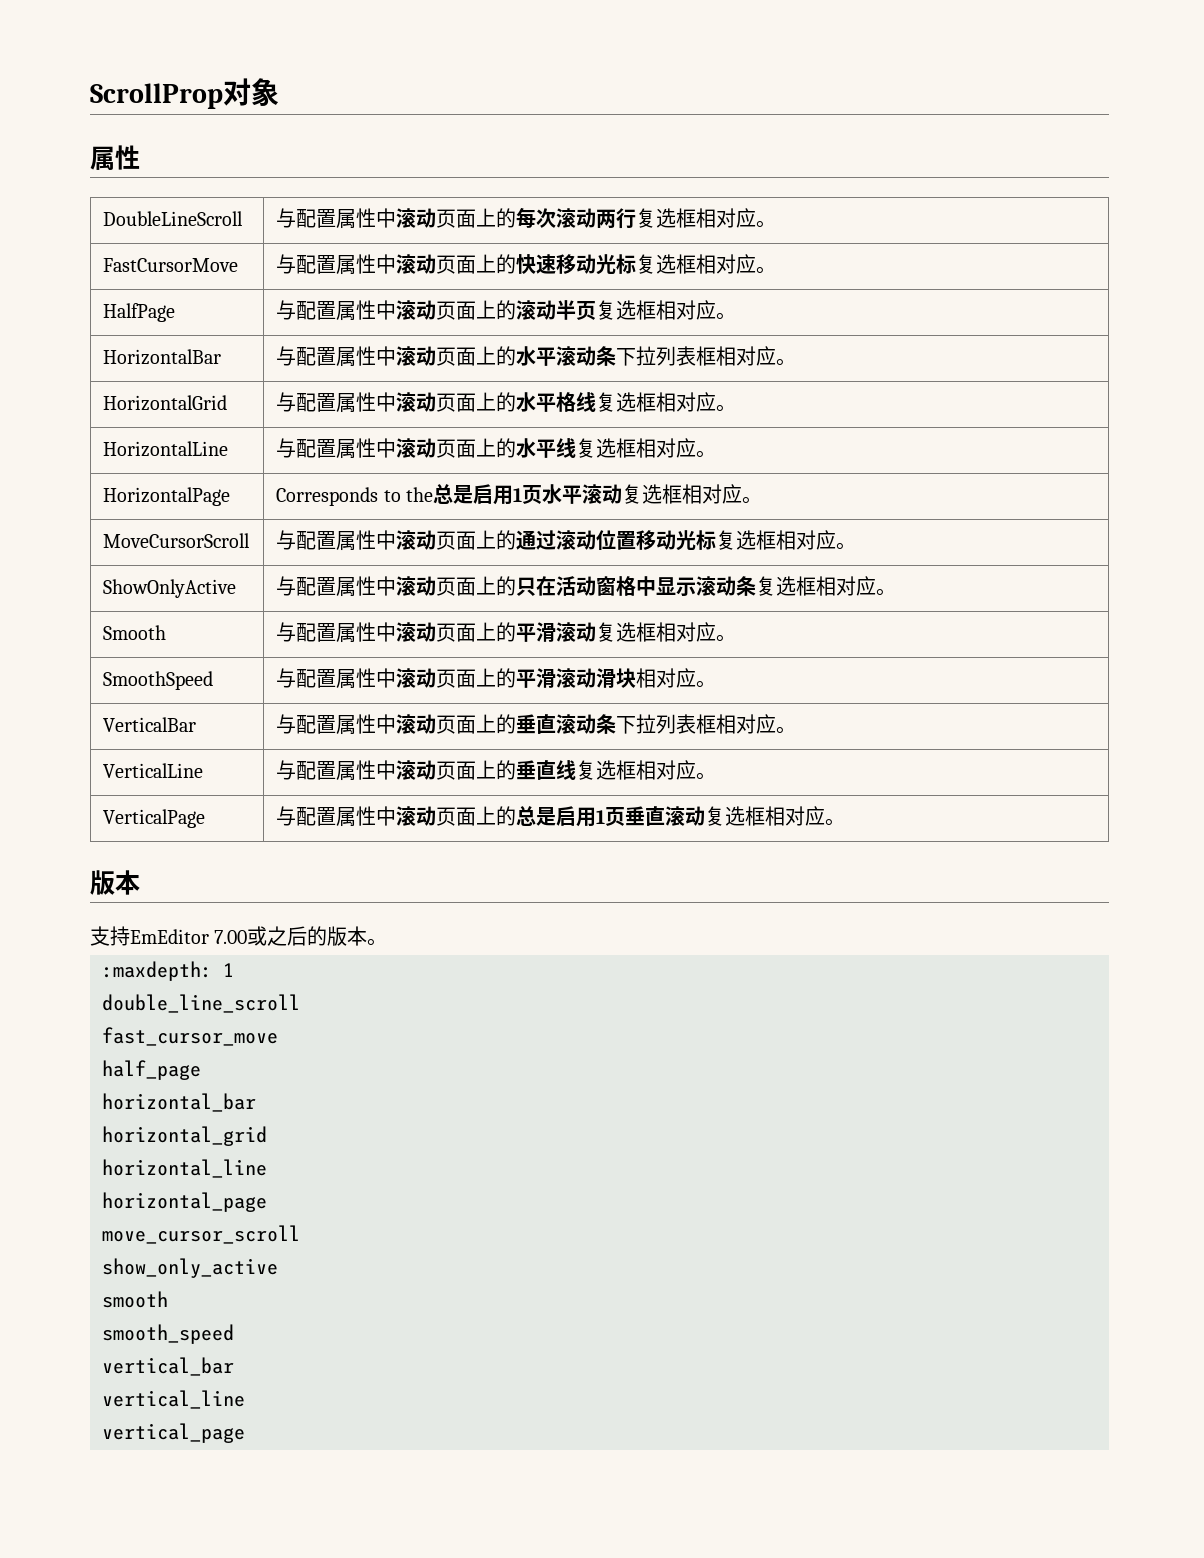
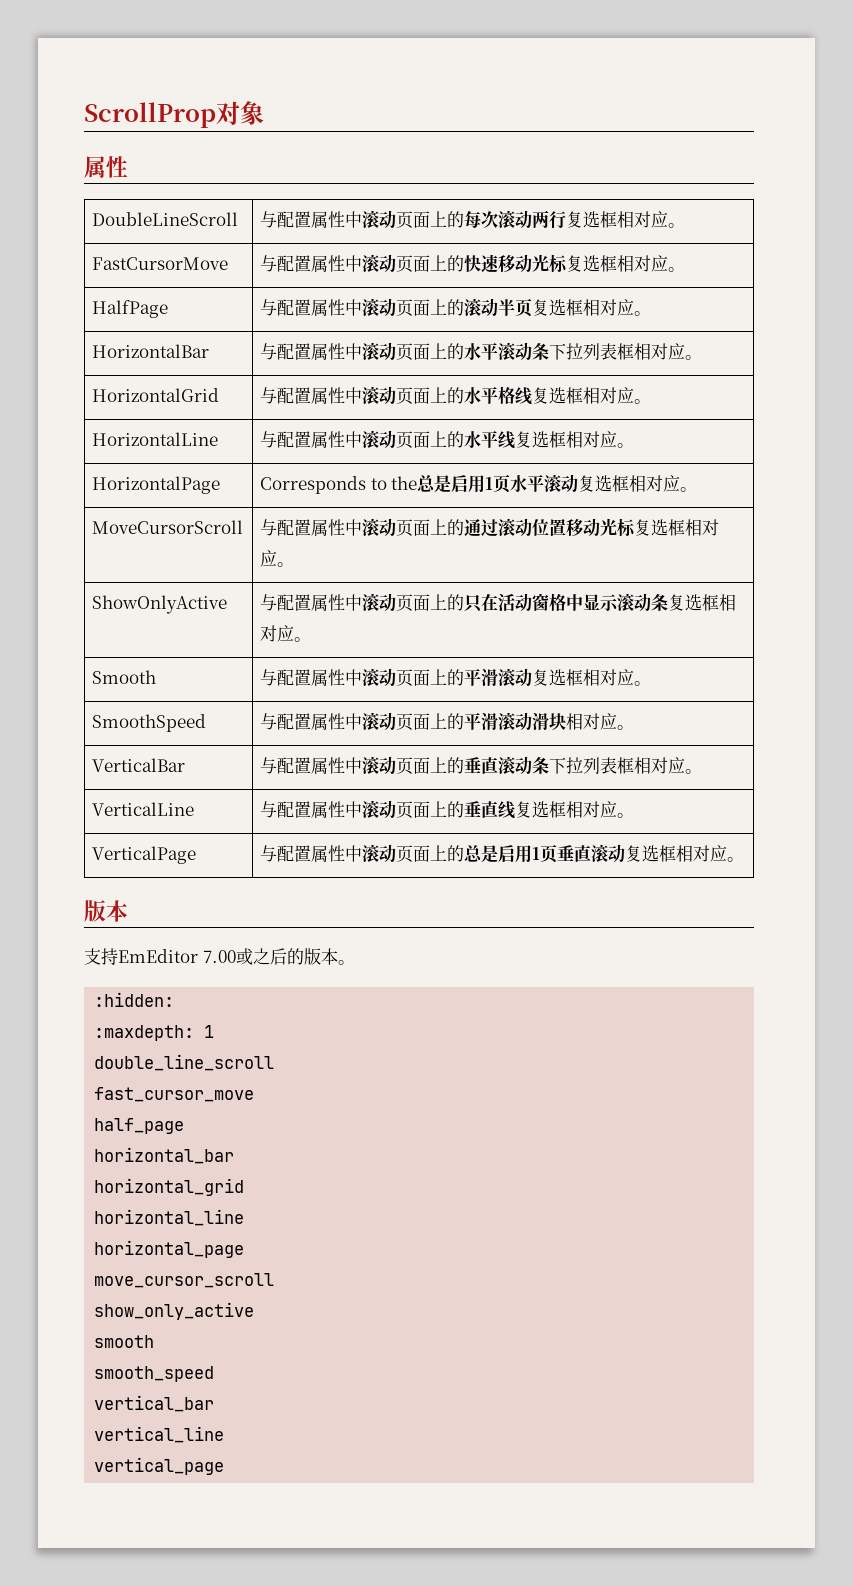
+ :hidden:

